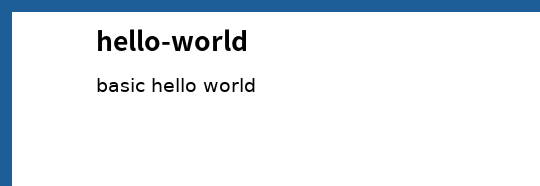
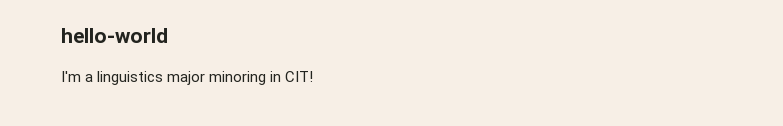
- basic hello world
+ I'm a linguistics major minoring in CIT!

